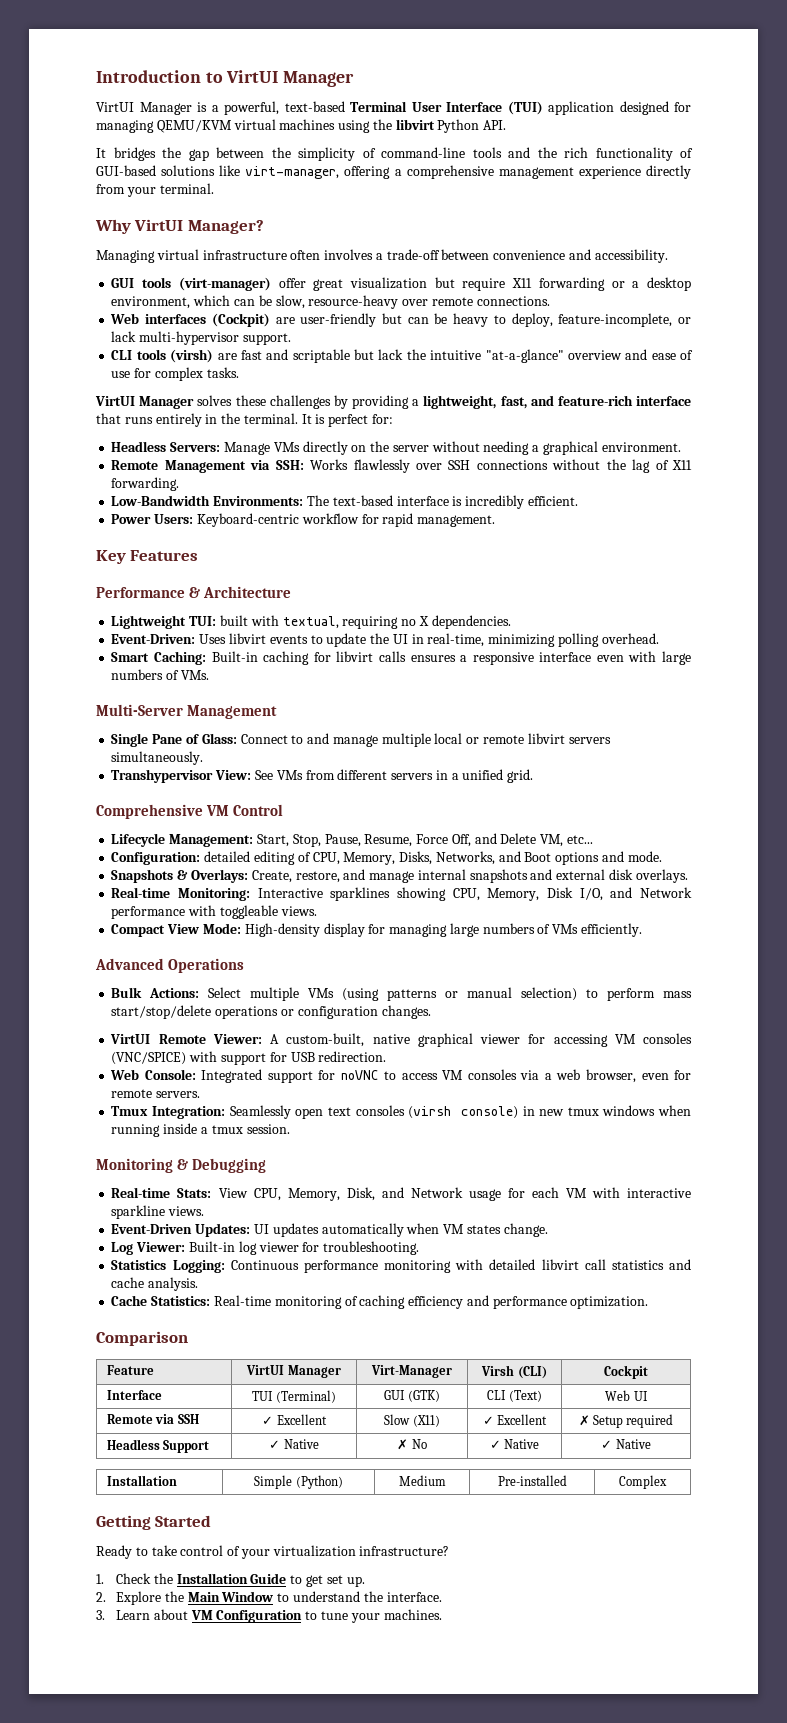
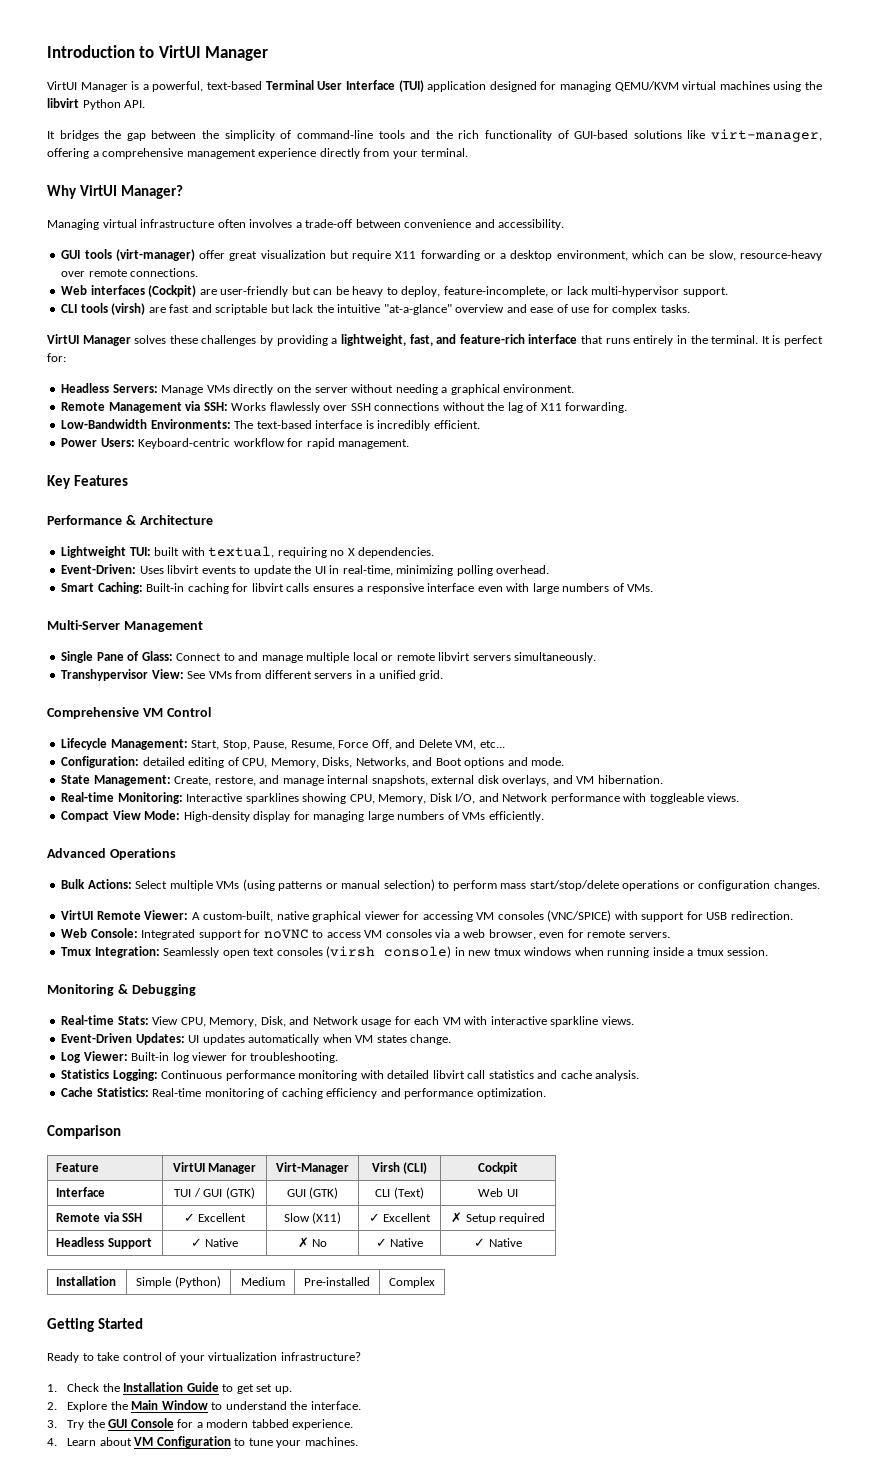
- Snapshots & Overlays: Create, restore, and manage internal snapshots and external disk overlays.
+ State Management: Create, restore, and manage internal snapshots, external disk overlays, and VM hibernation.
- Interface | TUI (Terminal) | GUI (GTK) | CLI (Text) | Web UI
+ Interface | TUI / GUI (GTK) | GUI (GTK) | CLI (Text) | Web UI
- 3. Learn about VM Configuration to tune your machines.
+ 3. Try the GUI Console for a modern tabbed experience.
+ 4. Learn about VM Configuration to tune your machines.

